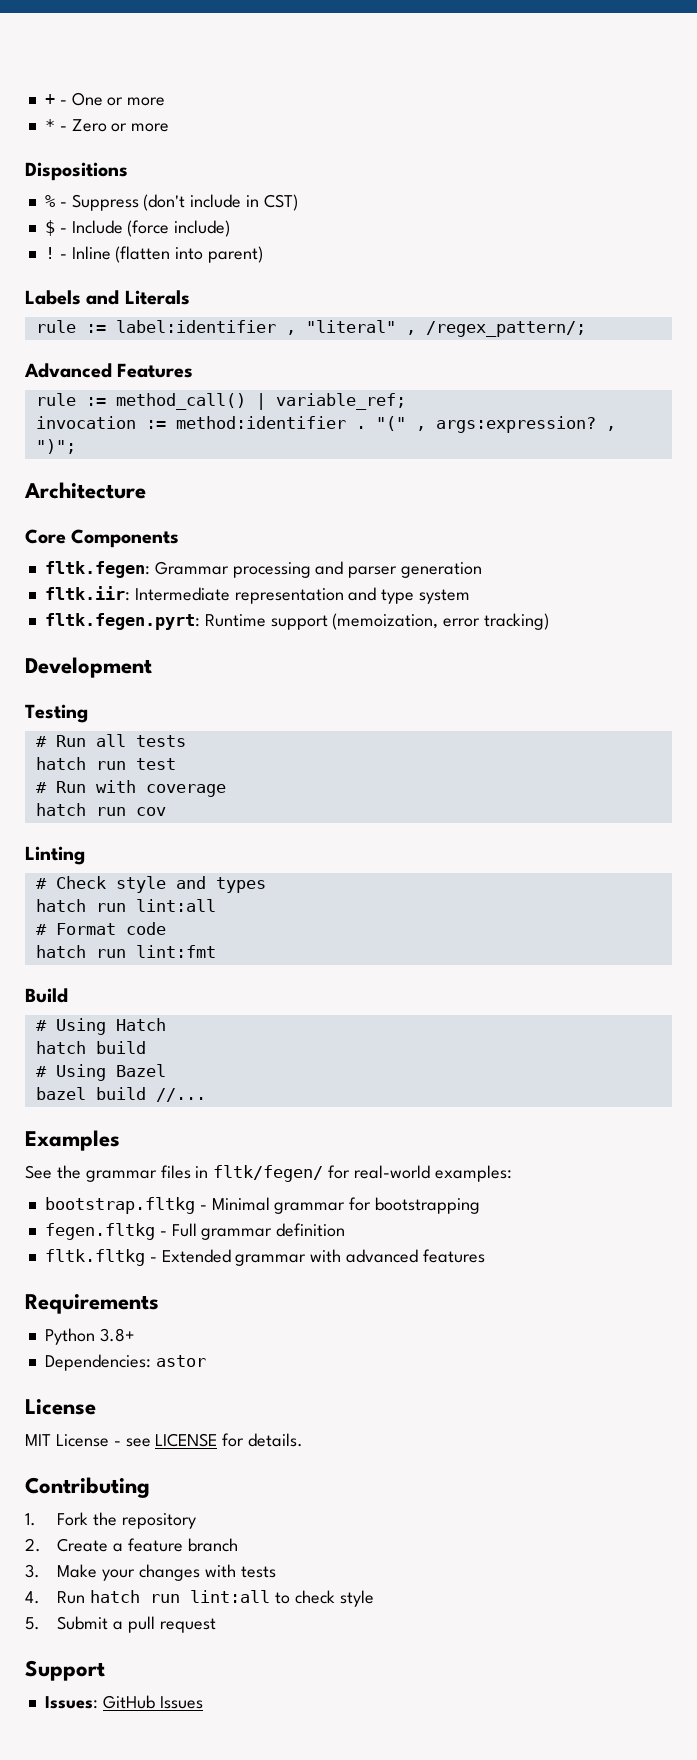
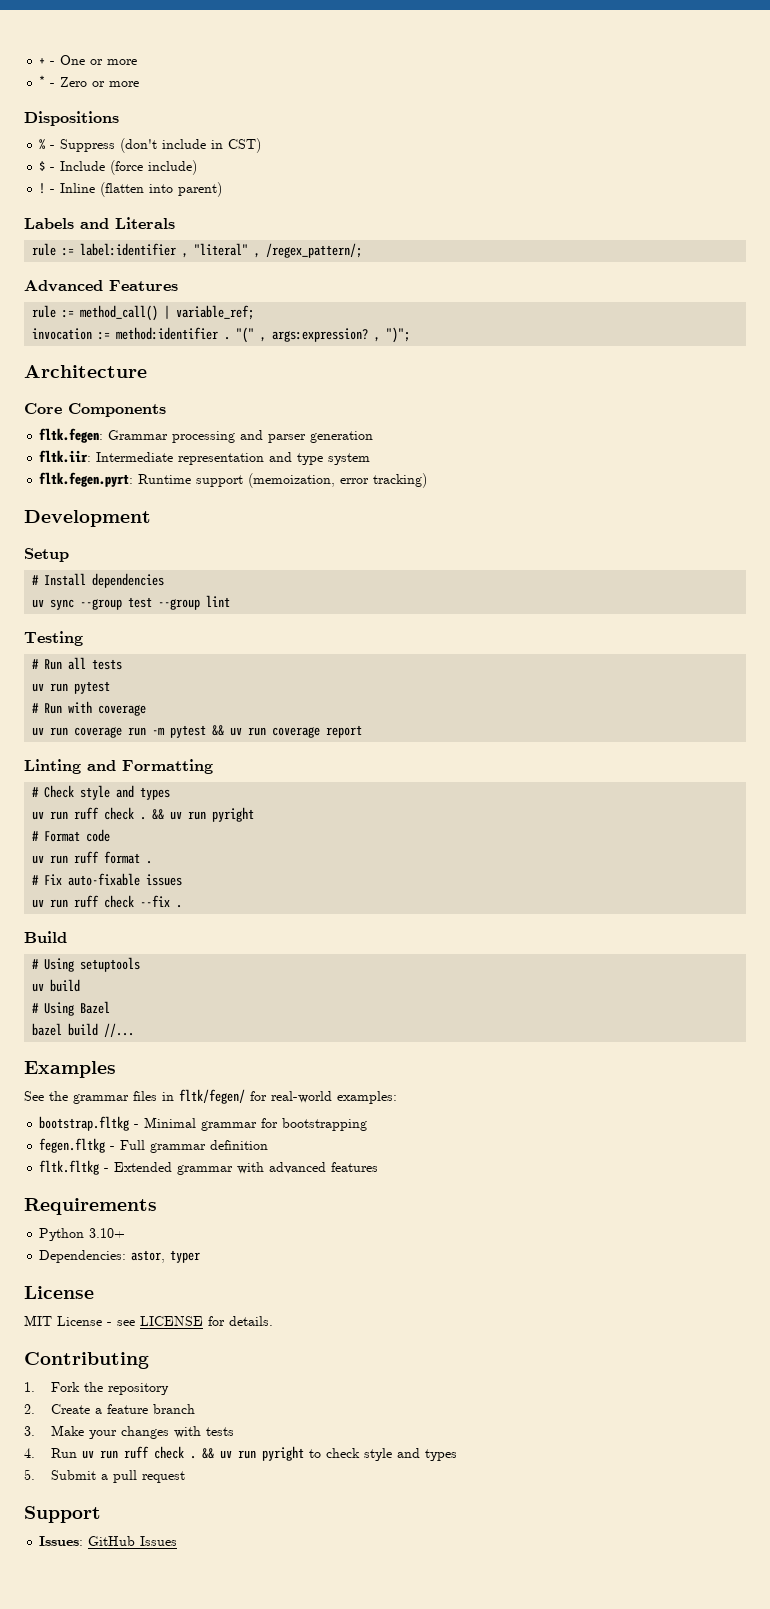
+ Setup
+ # Install dependencies
+ uv sync --group test --group lint
- hatch run test
+ uv run pytest
- hatch run cov
+ uv run coverage run -m pytest && uv run coverage report
- Linting
+ Linting and Formatting
  # Check style and types
- hatch run lint:all
+ uv run ruff check . && uv run pyright
  # Format code
- hatch run lint:fmt
+ uv run ruff format .
+ # Fix auto-fixable issues
+ uv run ruff check --fix .
- # Using Hatch
- hatch build
+ # Using setuptools
+ uv build
- Python 3.8+
+ Python 3.10+
- Dependencies: astor
+ Dependencies: astor, typer
- 4. Run hatch run lint:all to check style
+ 4. Run uv run ruff check . && uv run pyright to check style and types

